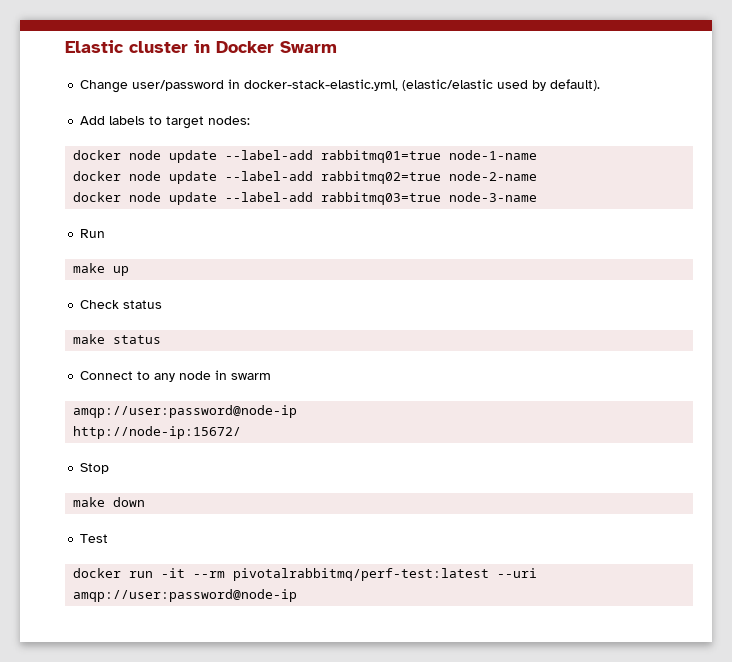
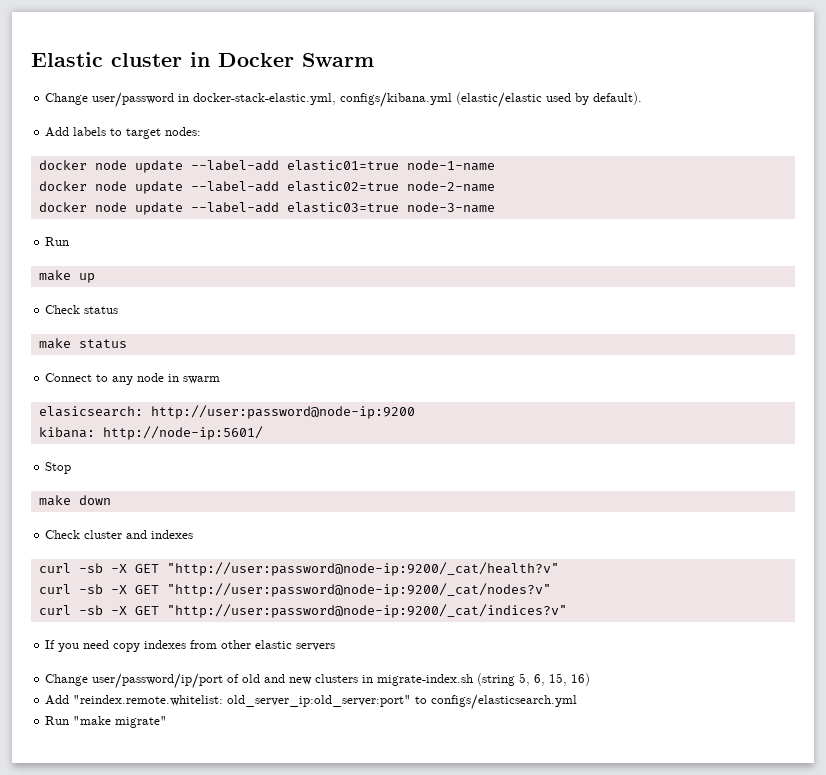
- Change user/password in docker-stack-elastic.yml, (elastic/elastic used by default).
+ Change user/password in docker-stack-elastic.yml, configs/kibana.yml (elastic/elastic used by default).
- docker node update --label-add rabbitmq01=true node-1-name
+ docker node update --label-add elastic01=true node-1-name
- docker node update --label-add rabbitmq02=true node-2-name
+ docker node update --label-add elastic02=true node-2-name
- docker node update --label-add rabbitmq03=true node-3-name
+ docker node update --label-add elastic03=true node-3-name
  Connect to any node in swarm
- amqp://user:password@node-ip
- http://node-ip:15672/
+ elasicsearch: http://user:password@node-ip:9200
+ kibana: http://node-ip:5601/
- Test
- docker run -it --rm pivotalrabbitmq/perf-test:latest --uri amqp://user:password@node-ip
+ Check cluster and indexes
+ curl -sb -X GET "http://user:password@node-ip:9200/_cat/health?v"
+ curl -sb -X GET "http://user:password@node-ip:9200/_cat/nodes?v"
+ curl -sb -X GET "http://user:password@node-ip:9200/_cat/indices?v"
+ If you need copy indexes from other elastic servers
+ Change user/password/ip/port of old and new clusters in migrate-index.sh (string 5, 6, 15, 16)
+ Add "reindex.remote.whitelist: old_server_ip:old_server:port" to configs/elasticsearch.yml
+ Run "make migrate"

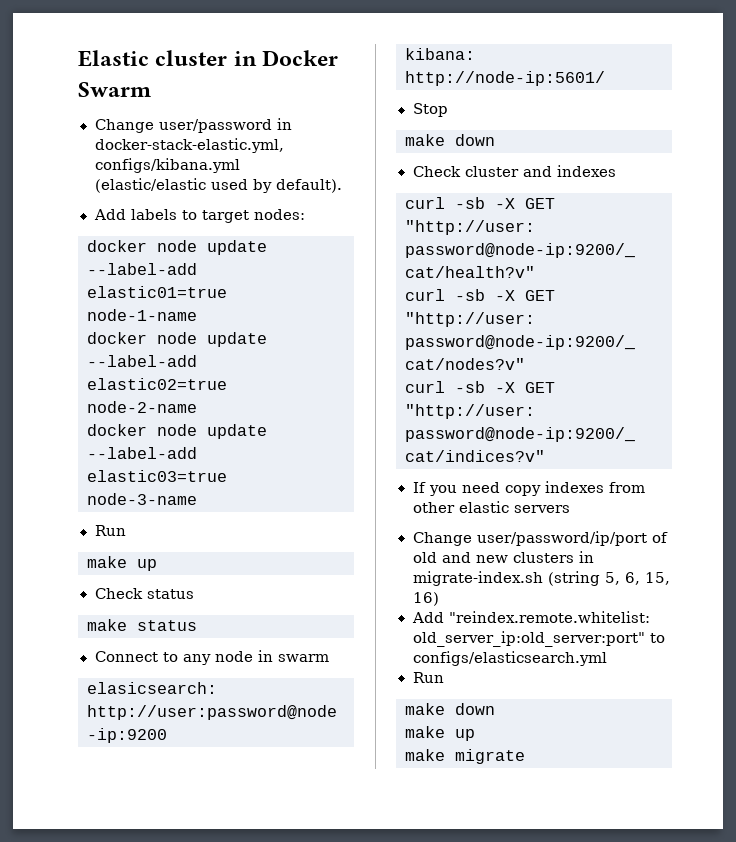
  Add "reindex.remote.whitelist: old_server_ip:old_server:port" to configs/elasticsearch.yml
- Run "make migrate"
+ Run
+ make down
+ make up
+ make migrate

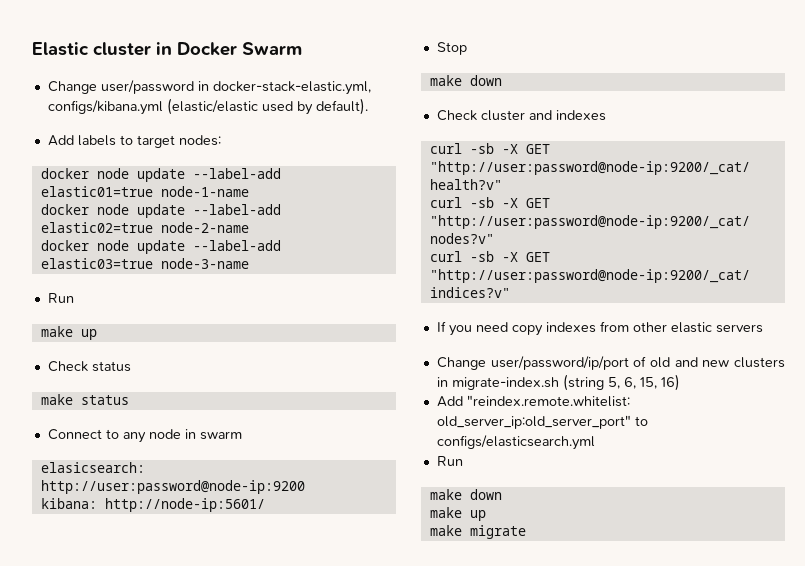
- Add "reindex.remote.whitelist: old_server_ip:old_server:port" to configs/elasticsearch.yml
+ Add "reindex.remote.whitelist: old_server_ip:old_server_port" to configs/elasticsearch.yml

